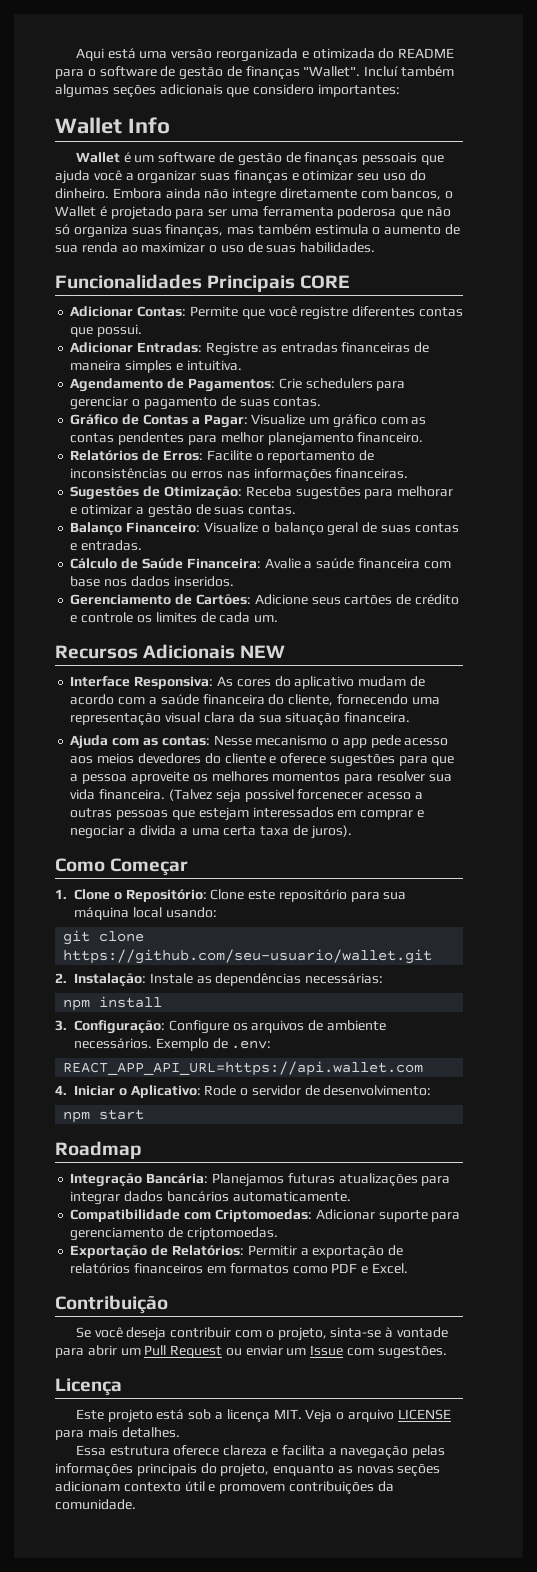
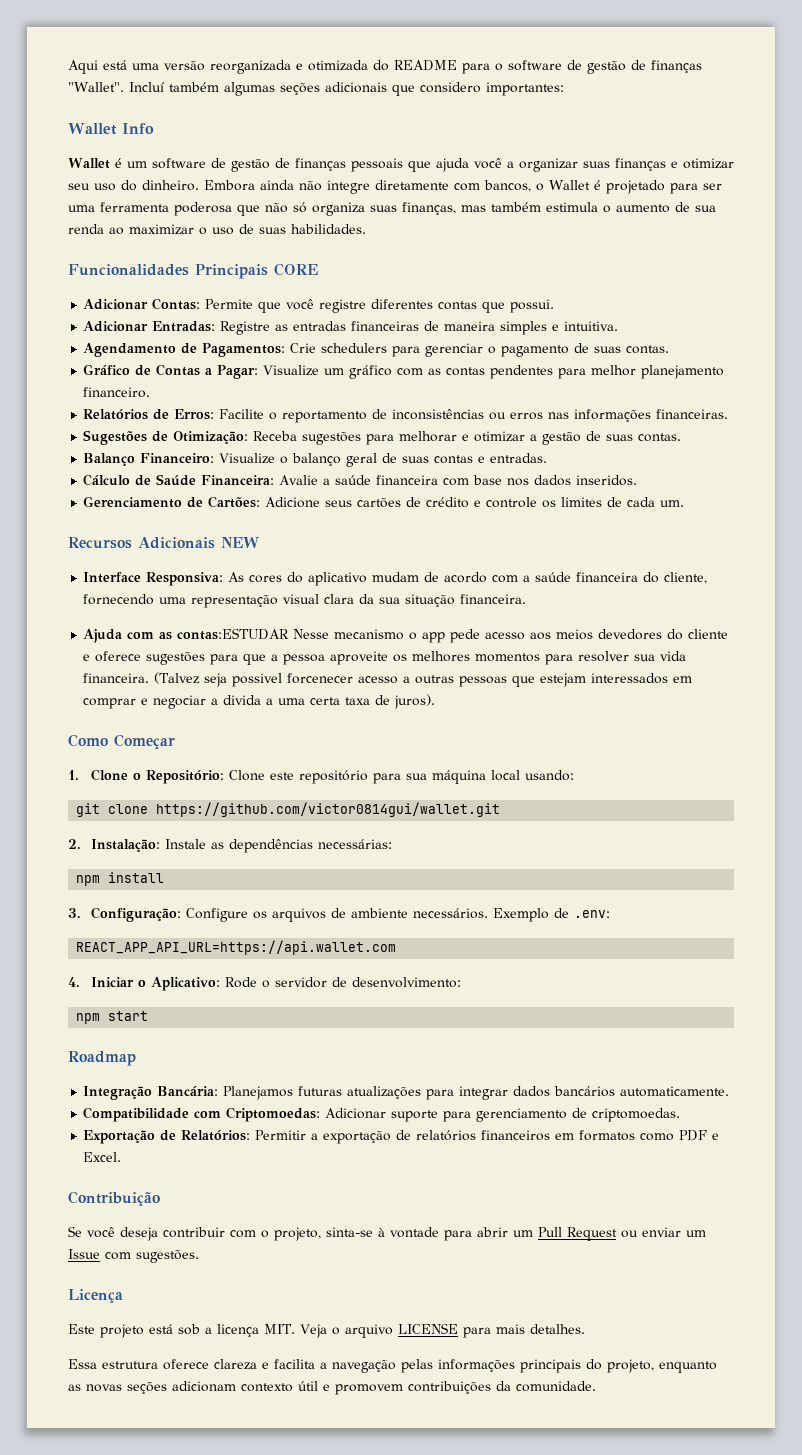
- Ajuda com as contas: Nesse mecanismo o app pede acesso aos meios devedores do cliente e oferece sugestões para que a pessoa aproveite os melhores momentos para resolver sua vida financeira.
+ Ajuda com as contas:ESTUDAR Nesse mecanismo o app pede acesso aos meios devedores do cliente e oferece sugestões para que a pessoa aproveite os melhores momentos para resolver sua vida financeira.
- git clone https://github.com/seu-usuario/wallet.git
+ git clone https://github.com/victor0814gui/wallet.git

